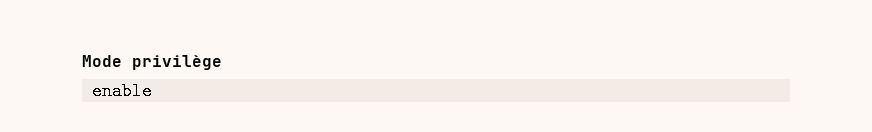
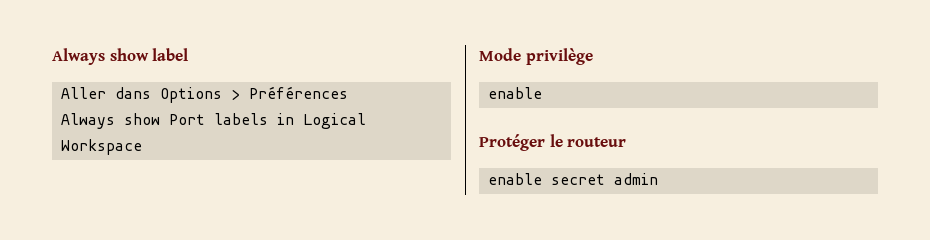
+ Always show label
+ Aller dans Options > Préférences
+ Always show Port labels in Logical Workspace
  Mode privilège
  enable
+ Protéger le routeur
+ enable secret admin

